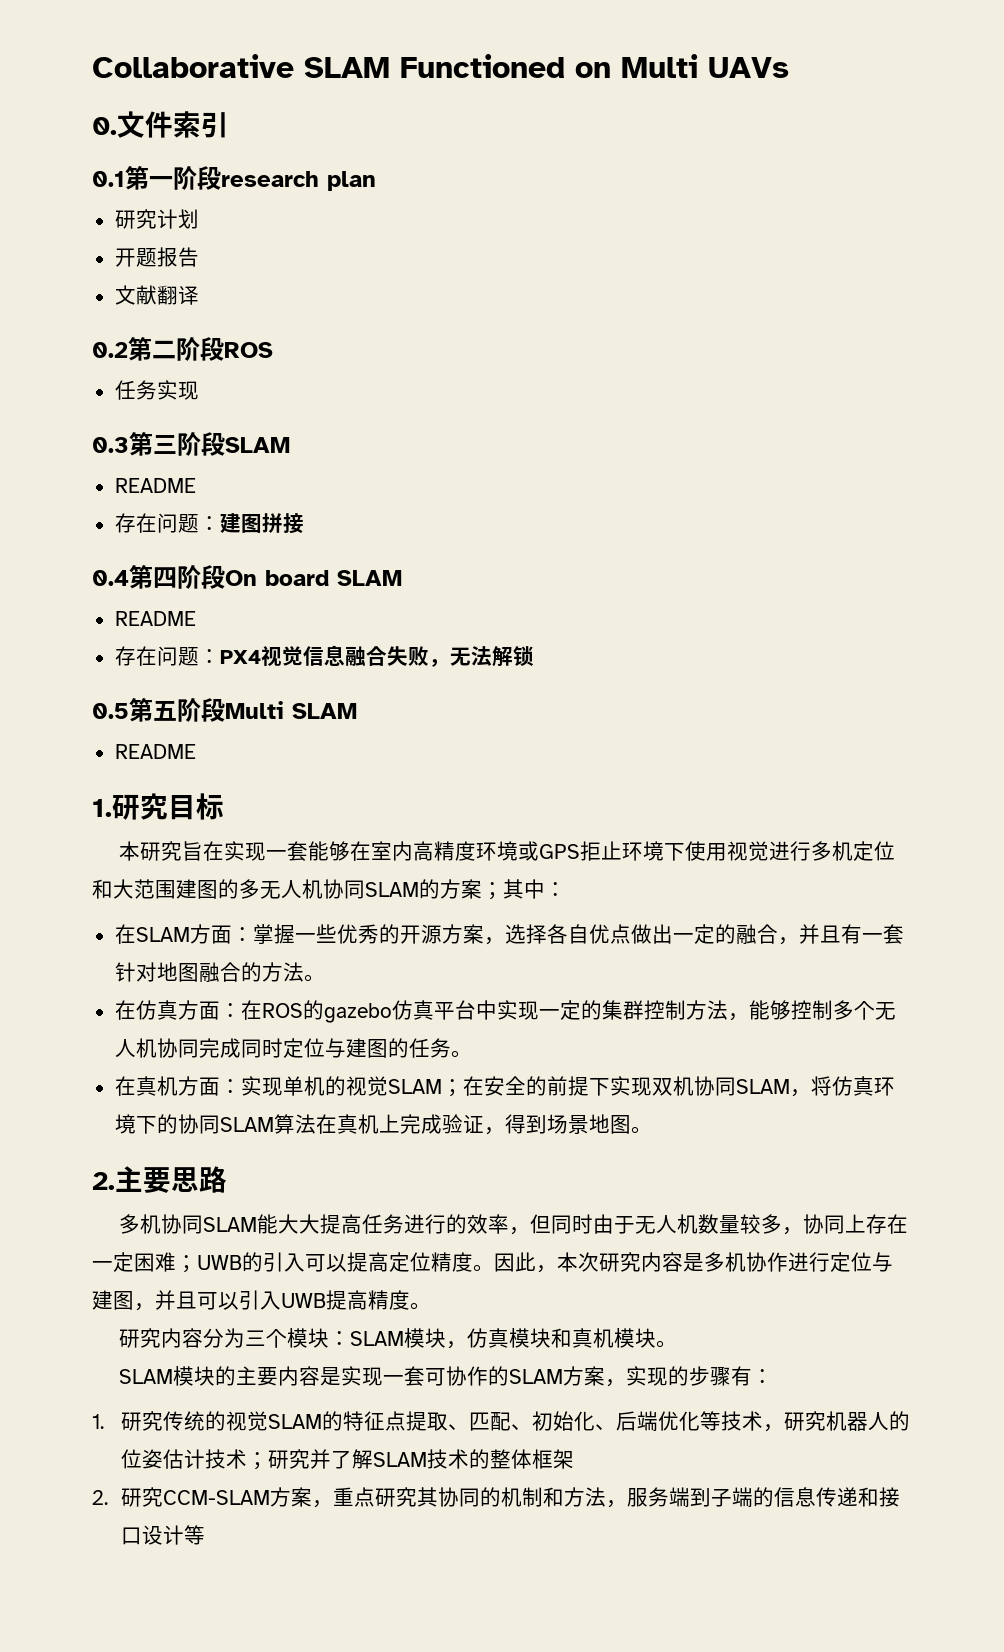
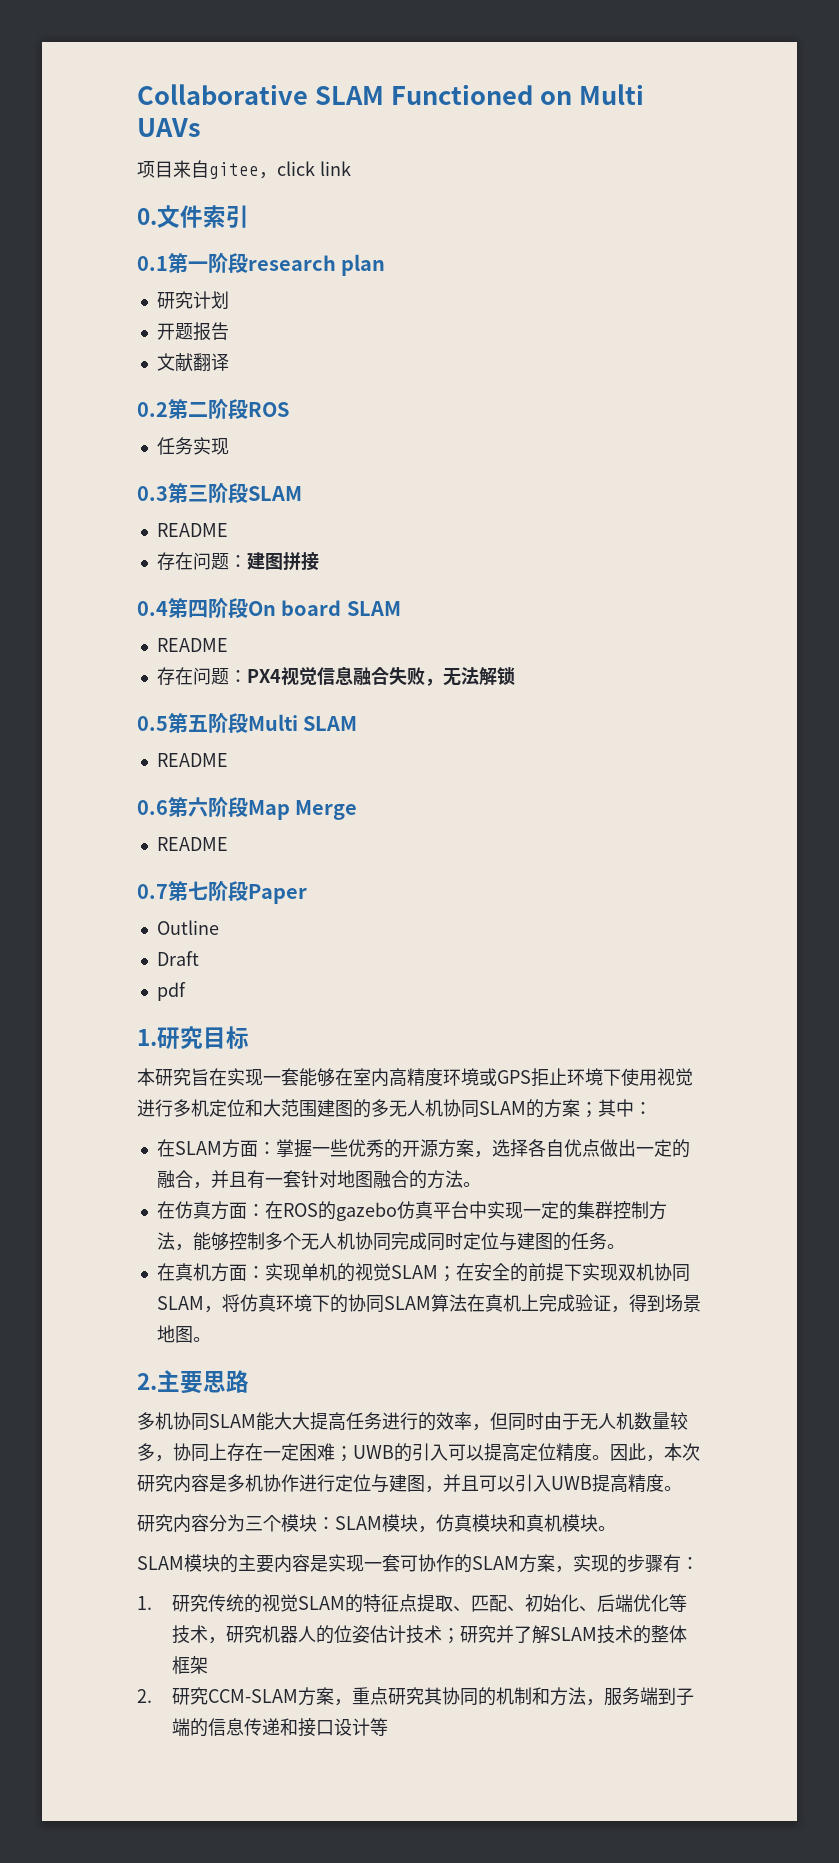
+ 项目来自gitee，click link
+ 0.6第六阶段Map Merge
+ README
+ 0.7第七阶段Paper
+ Outline
+ Draft
+ pdf

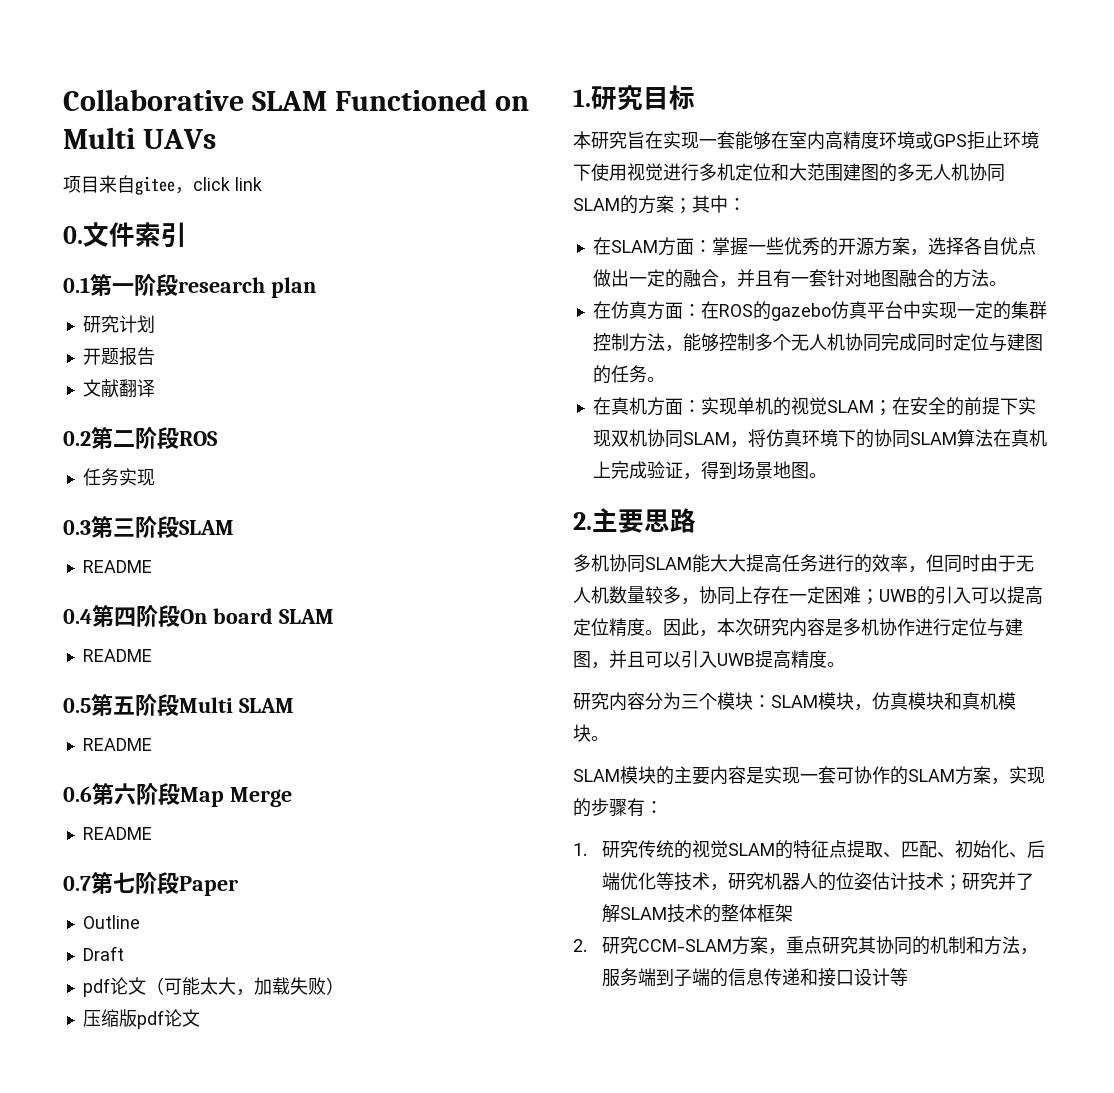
- 存在问题：建图拼接
- 存在问题：PX4视觉信息融合失败，无法解锁
- pdf
+ pdf论文（可能太大，加载失败）
+ 压缩版pdf论文

